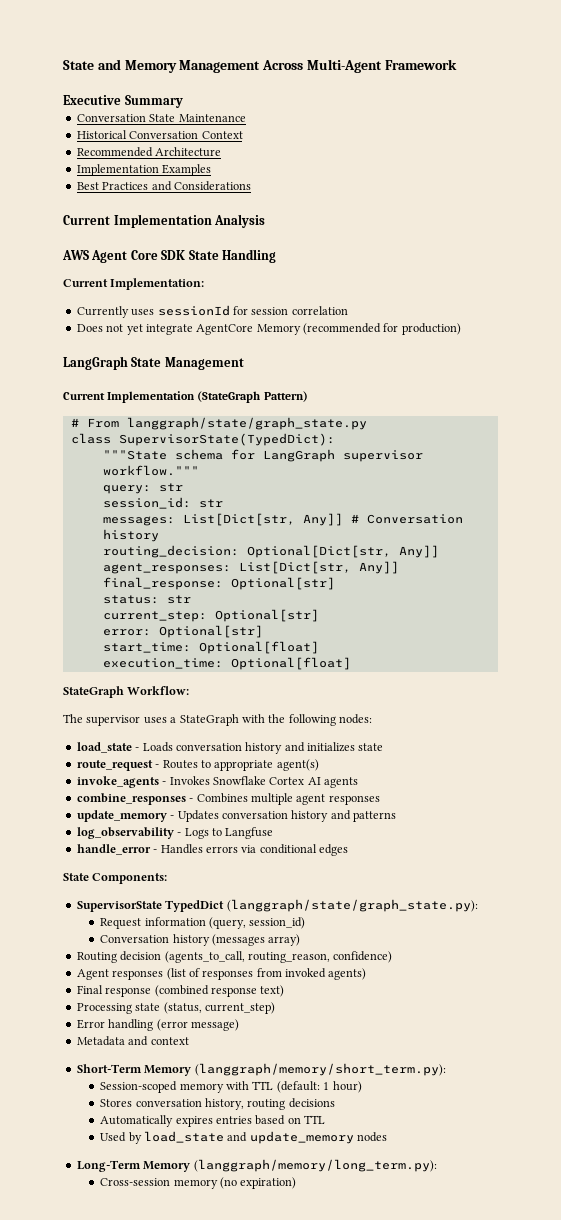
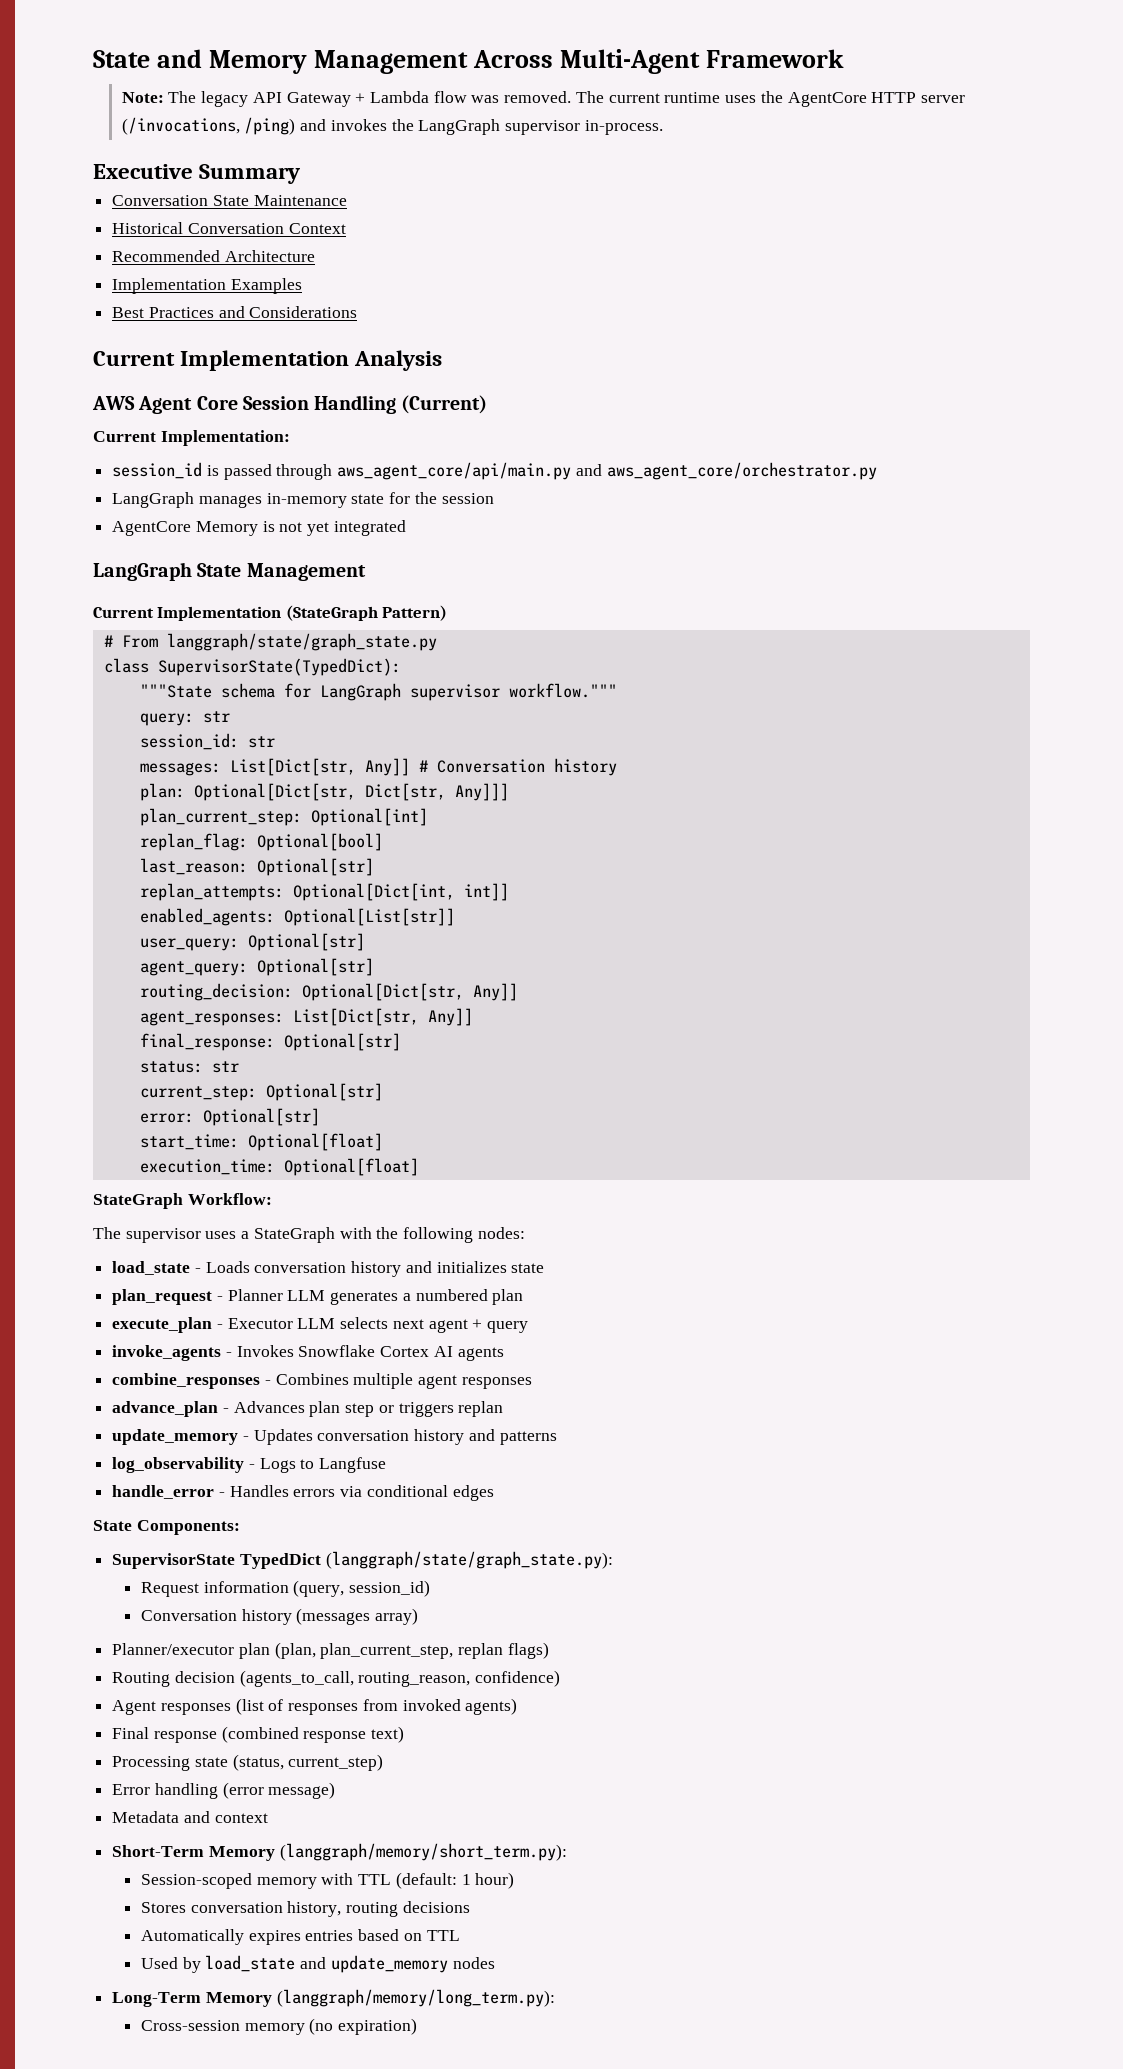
+ Note: The legacy API Gateway + Lambda flow was removed. The current runtime uses the AgentCore HTTP server (/invocations, /ping) and invokes the LangGraph supervisor in-process.
- AWS Agent Core SDK State Handling
+ AWS Agent Core Session Handling (Current)
- Currently uses sessionId for session correlation
- Does not yet integrate AgentCore Memory (recommended for production)
+ session_id is passed through aws_agent_core/api/main.py and aws_agent_core/orchestrator.py
+ LangGraph manages in-memory state for the session
+ AgentCore Memory is not yet integrated
+ plan: Optional[Dict[str, Dict[str, Any]]]
+ plan_current_step: Optional[int]
+ replan_flag: Optional[bool]
+ last_reason: Optional[str]
+ replan_attempts: Optional[Dict[int, int]]
+ enabled_agents: Optional[List[str]]
+ user_query: Optional[str]
+ agent_query: Optional[str]
- route_request - Routes to appropriate agent(s)
+ plan_request - Planner LLM generates a numbered plan
+ execute_plan - Executor LLM selects next agent + query
+ advance_plan - Advances plan step or triggers replan
+ Planner/executor plan (plan, plan_current_step, replan flags)

